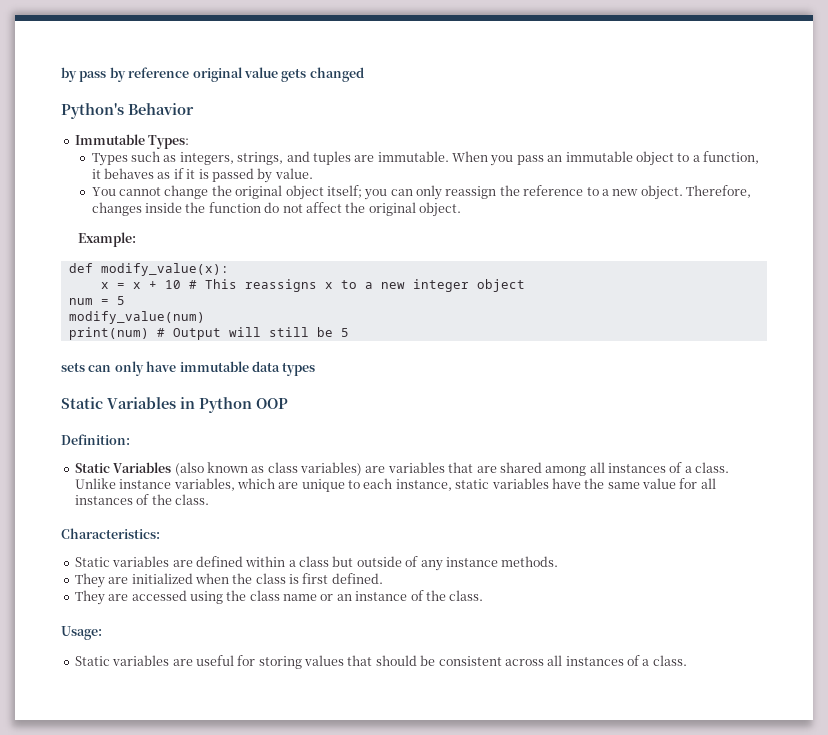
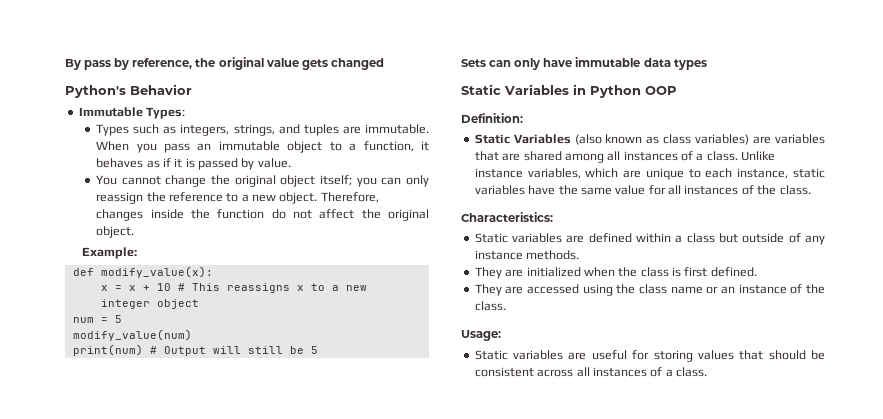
- by pass by reference original value gets changed
+ By pass by reference, the original value gets changed
- sets can only have immutable data types
+ Sets can only have immutable data types

